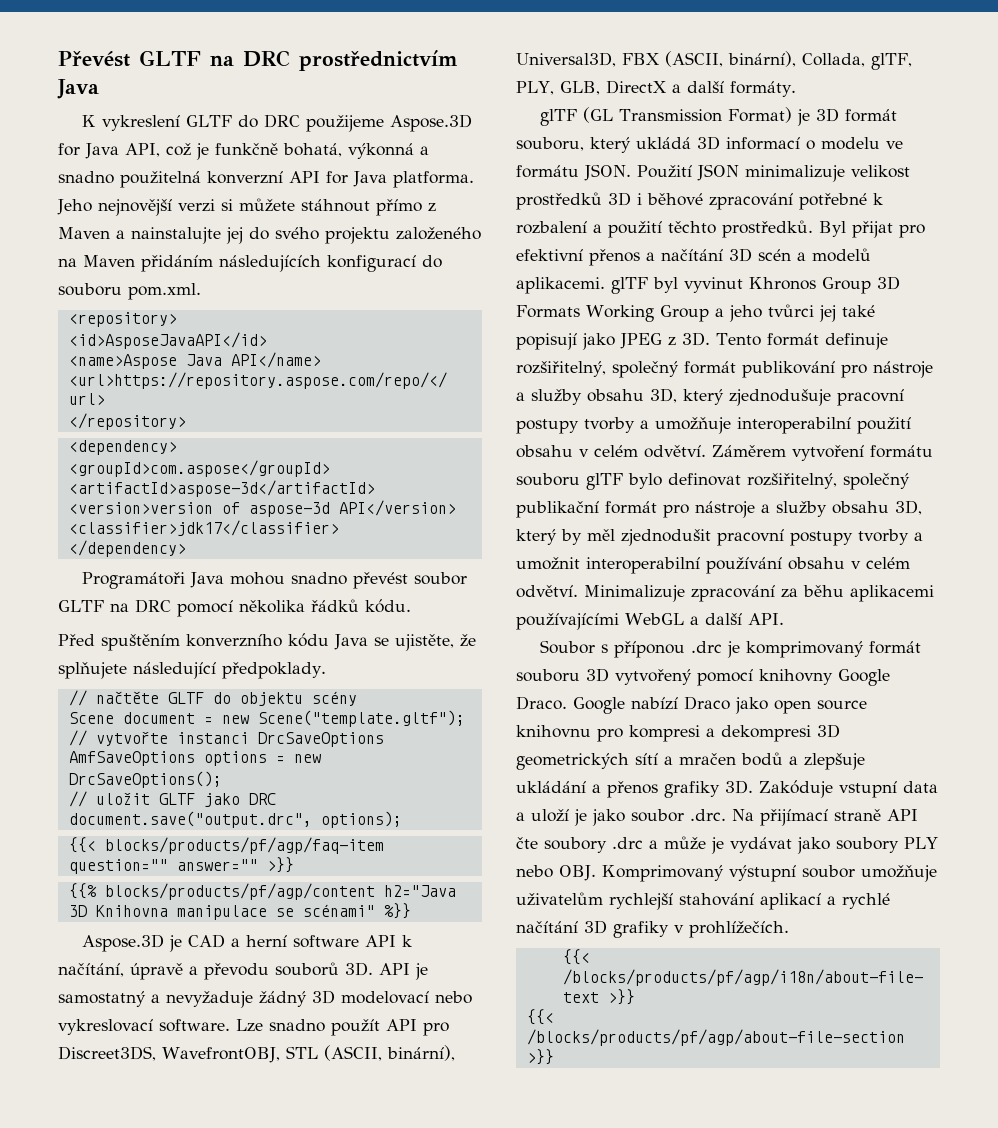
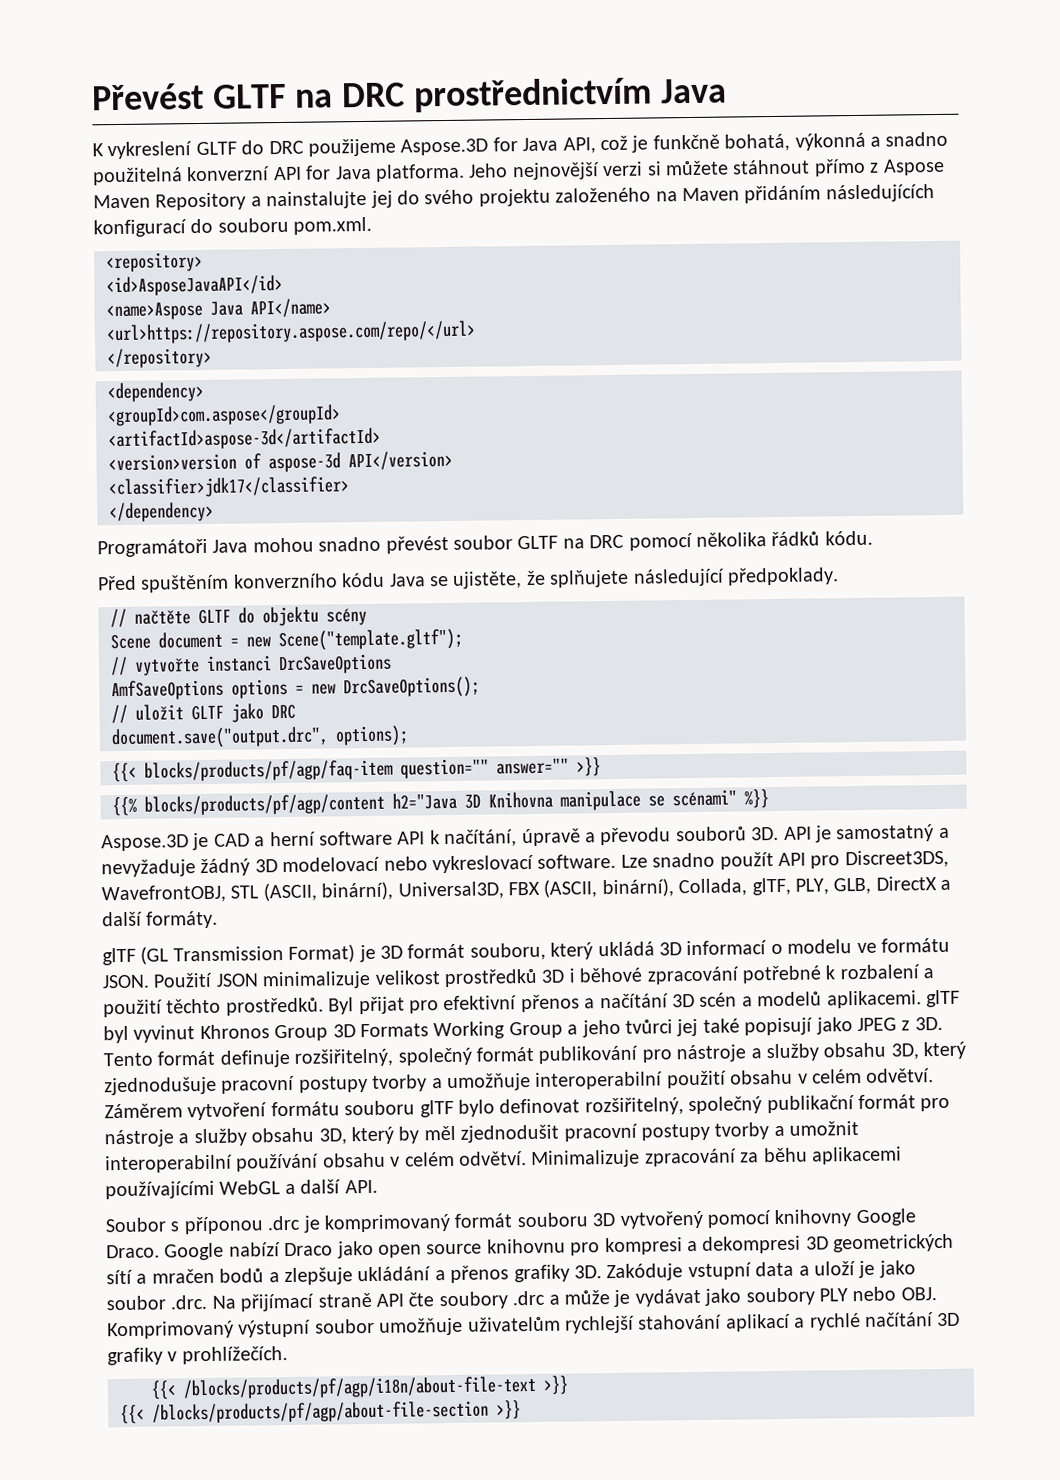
- Jeho nejnovější verzi si můžete stáhnout přímo z Maven a nainstalujte jej do svého projektu založeného na Maven přidáním následujících konfigurací do souboru pom.xml.
+ Jeho nejnovější verzi si můžete stáhnout přímo z Aspose Maven Repository a nainstalujte jej do svého projektu založeného na Maven přidáním následujících konfigurací do souboru pom.xml.

